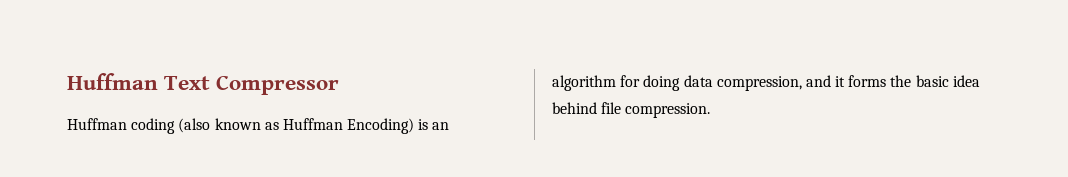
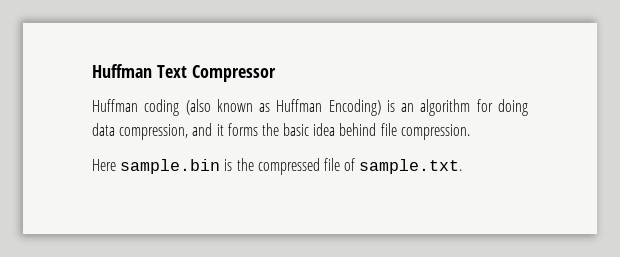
+ Here sample.bin is the compressed file of sample.txt.

